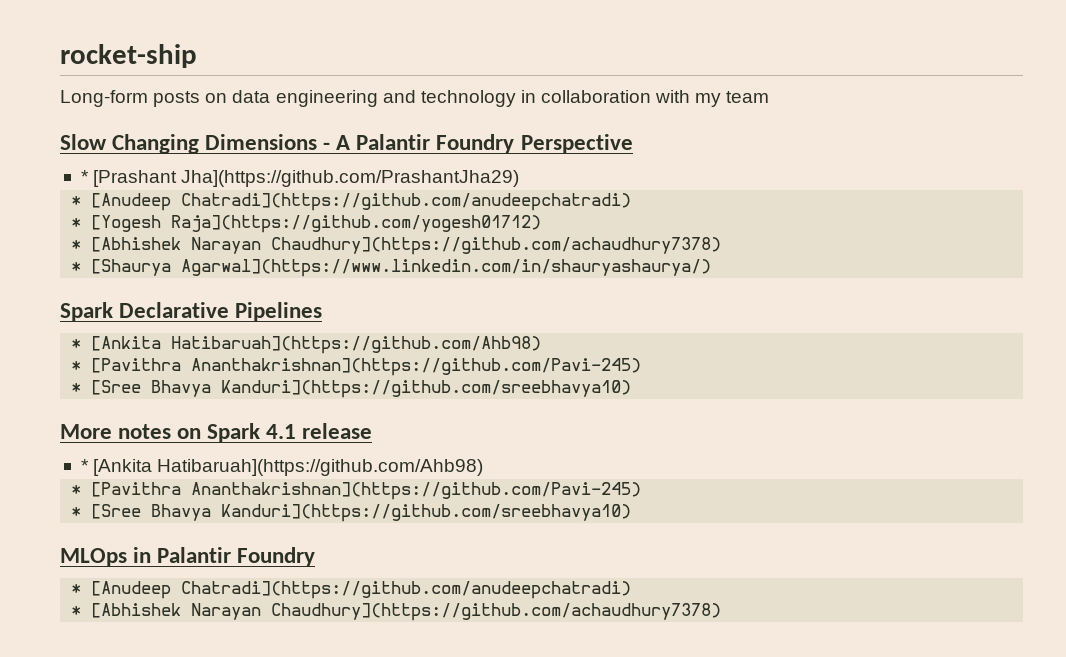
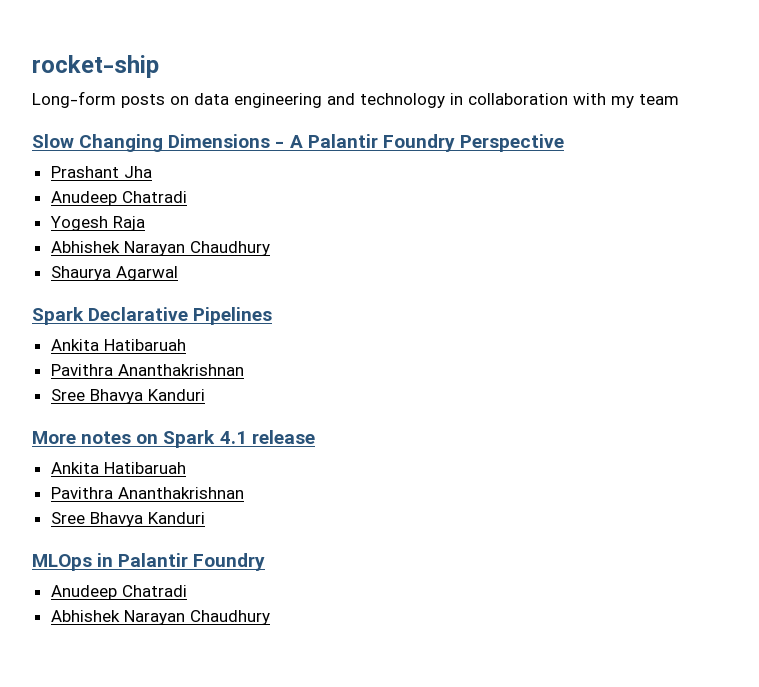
- * [Prashant Jha](https://github.com/PrashantJha29)
- * [Anudeep Chatradi](https://github.com/anudeepchatradi)
- * [Yogesh Raja](https://github.com/yogesh01712)
- * [Abhishek Narayan Chaudhury](https://github.com/achaudhury7378)
- * [Shaurya Agarwal](https://www.linkedin.com/in/shauryashaurya/)
+ Prashant Jha
+ Anudeep Chatradi
+ Yogesh Raja
+ Abhishek Narayan Chaudhury
+ Shaurya Agarwal
  Spark Declarative Pipelines
- * [Ankita Hatibaruah](https://github.com/Ahb98)
- * [Pavithra Ananthakrishnan](https://github.com/Pavi-245)
- * [Sree Bhavya Kanduri](https://github.com/sreebhavya10)
+ Ankita Hatibaruah
+ Pavithra Ananthakrishnan
+ Sree Bhavya Kanduri
  More notes on Spark 4.1 release
- * [Ankita Hatibaruah](https://github.com/Ahb98)
- * [Pavithra Ananthakrishnan](https://github.com/Pavi-245)
- * [Sree Bhavya Kanduri](https://github.com/sreebhavya10)
+ Ankita Hatibaruah
+ Pavithra Ananthakrishnan
+ Sree Bhavya Kanduri
  MLOps in Palantir Foundry
- * [Anudeep Chatradi](https://github.com/anudeepchatradi)
- * [Abhishek Narayan Chaudhury](https://github.com/achaudhury7378)
+ Anudeep Chatradi
+ Abhishek Narayan Chaudhury

